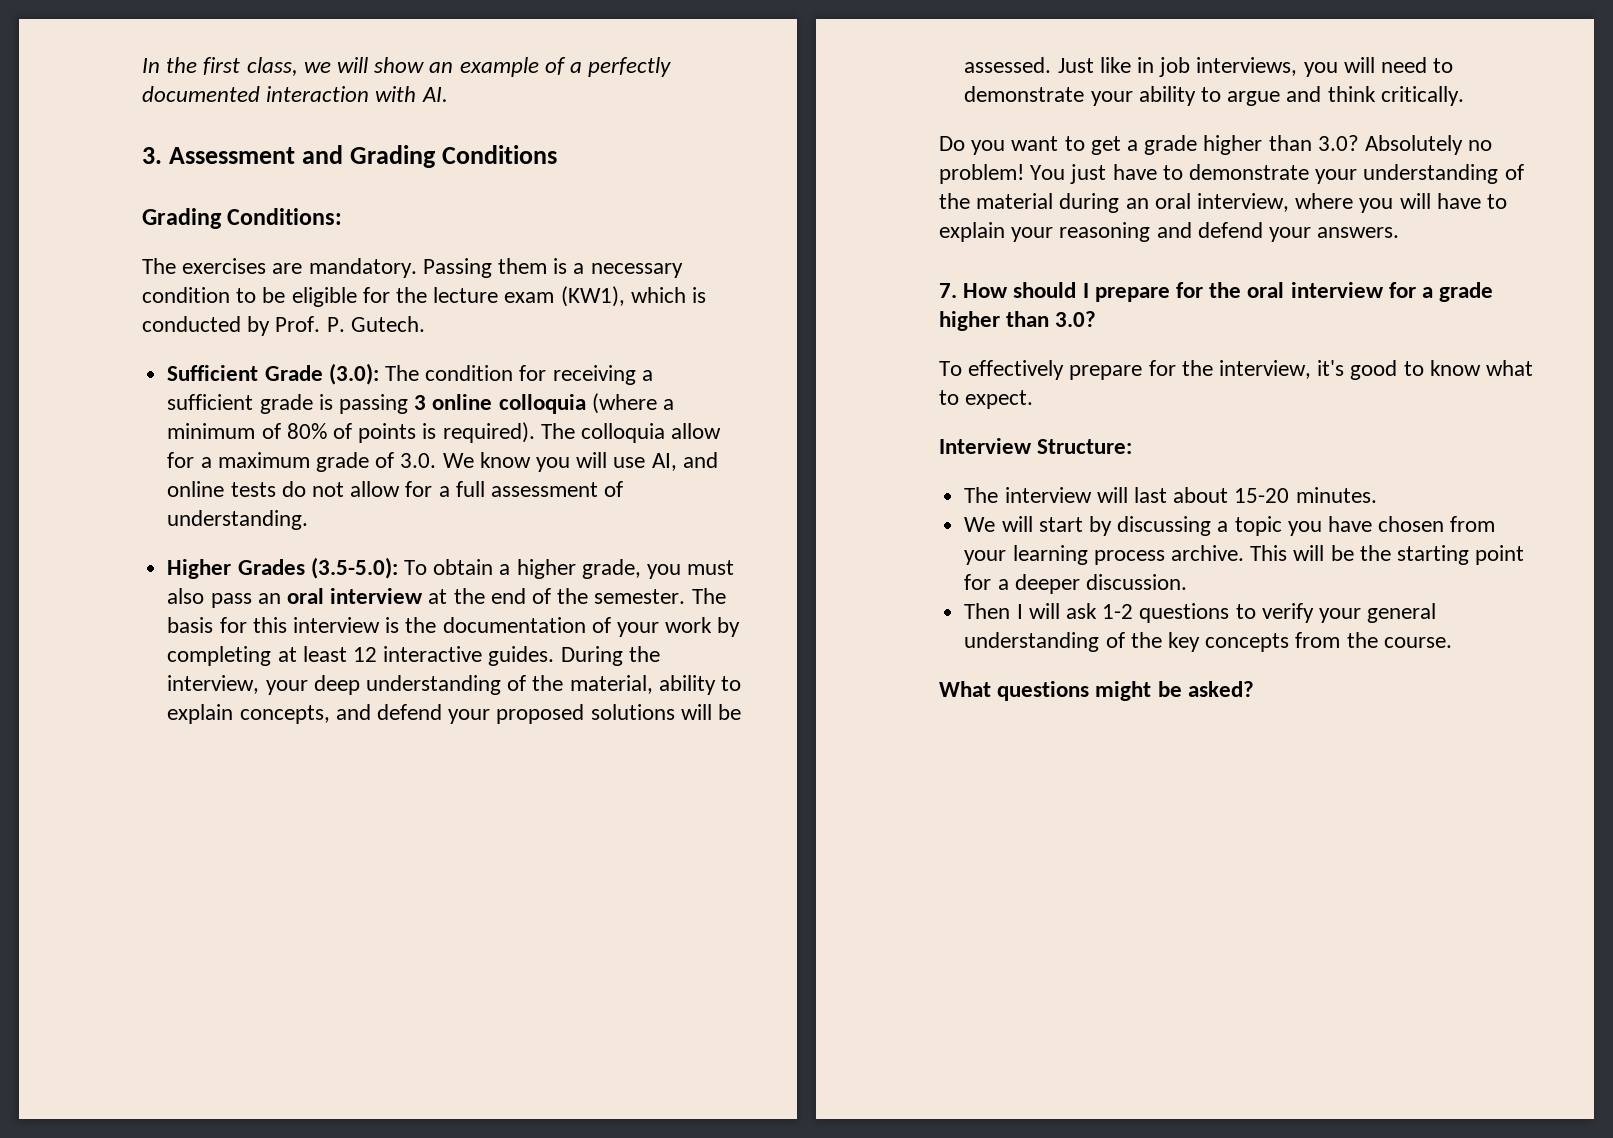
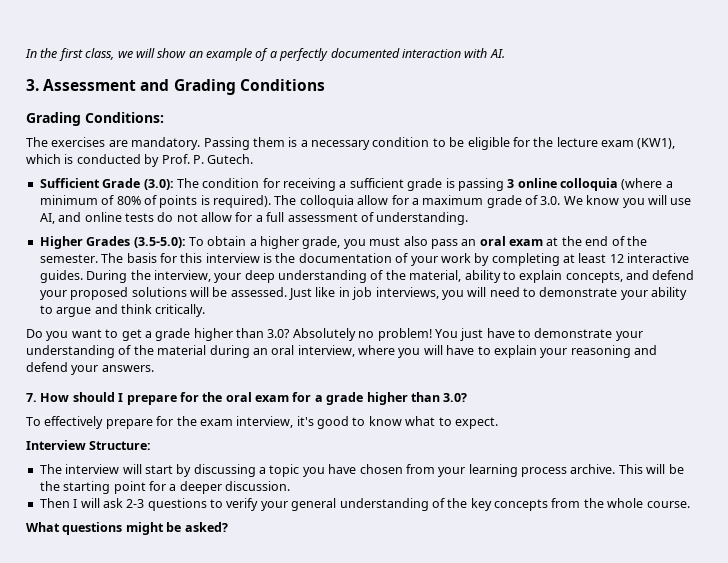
- Higher Grades (3.5-5.0): To obtain a higher grade, you must also pass an oral interview at the end of the semester.
+ Higher Grades (3.5-5.0): To obtain a higher grade, you must also pass an oral exam at the end of the semester.
- 7. How should I prepare for the oral interview for a grade higher than 3.0?
+ 7. How should I prepare for the oral exam for a grade higher than 3.0?
- To effectively prepare for the interview, it's good to know what to expect.
+ To effectively prepare for the exam interview, it's good to know what to expect.
- The interview will last about 15-20 minutes.
- We will start by discussing a topic you have chosen from your learning process archive.
+ The interview will start by discussing a topic you have chosen from your learning process archive.
- Then I will ask 1-2 questions to verify your general understanding of the key concepts from the course.
+ Then I will ask 2-3 questions to verify your general understanding of the key concepts from the whole course.

